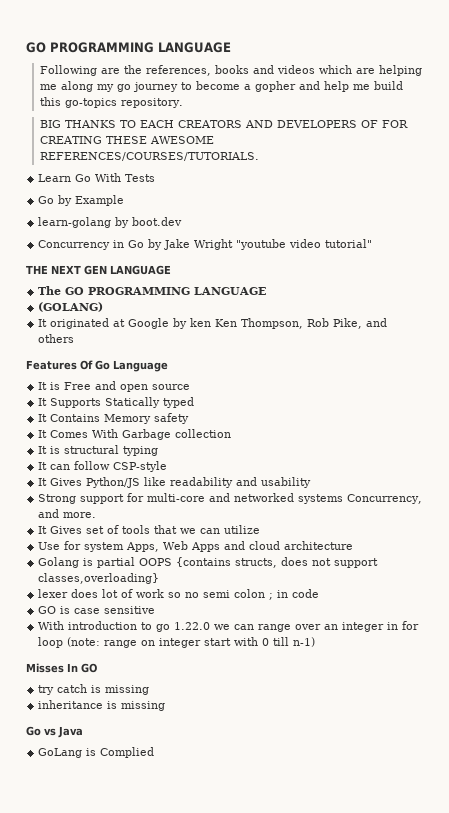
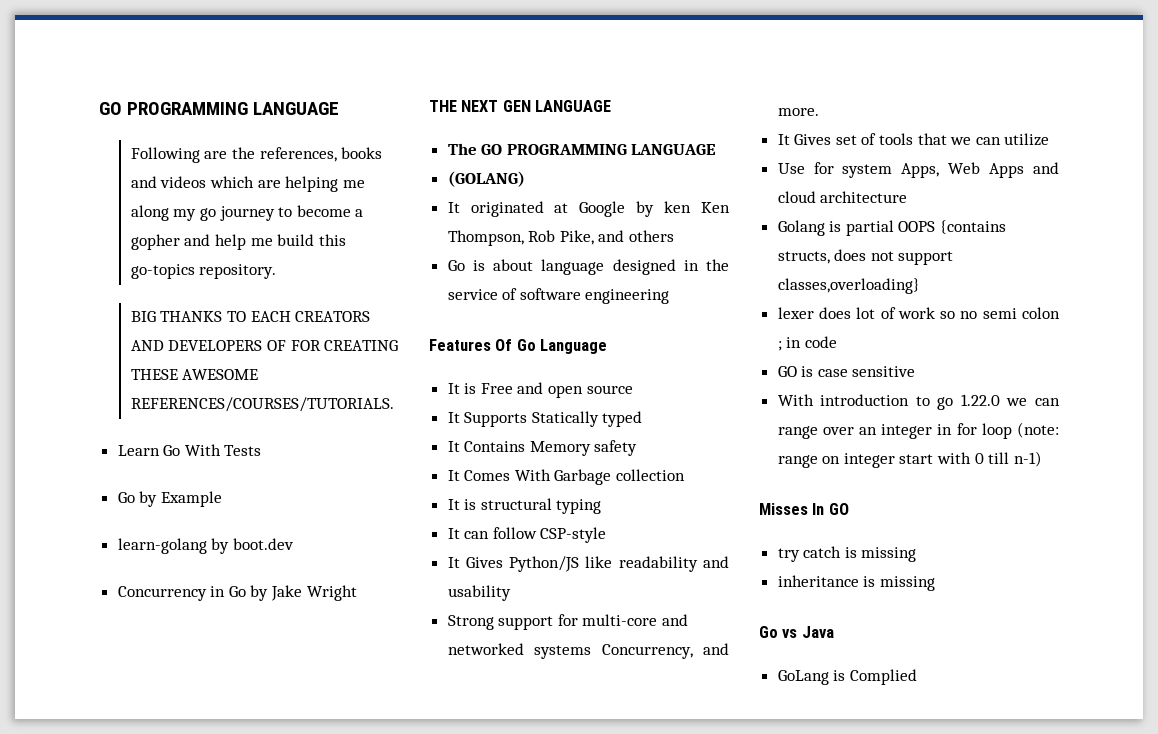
- Concurrency in Go by Jake Wright "youtube video tutorial"
+ Concurrency in Go by Jake Wright
+ Go is about language designed in the service of software engineering

